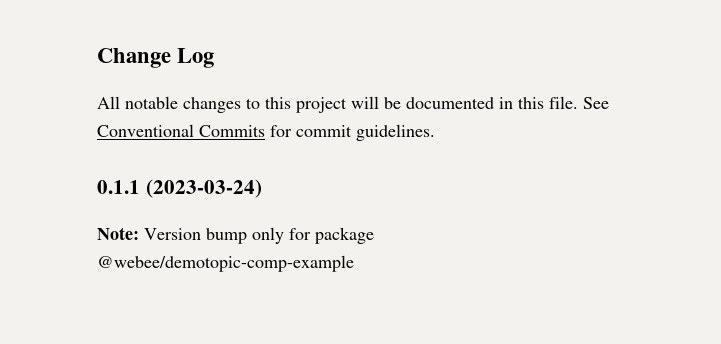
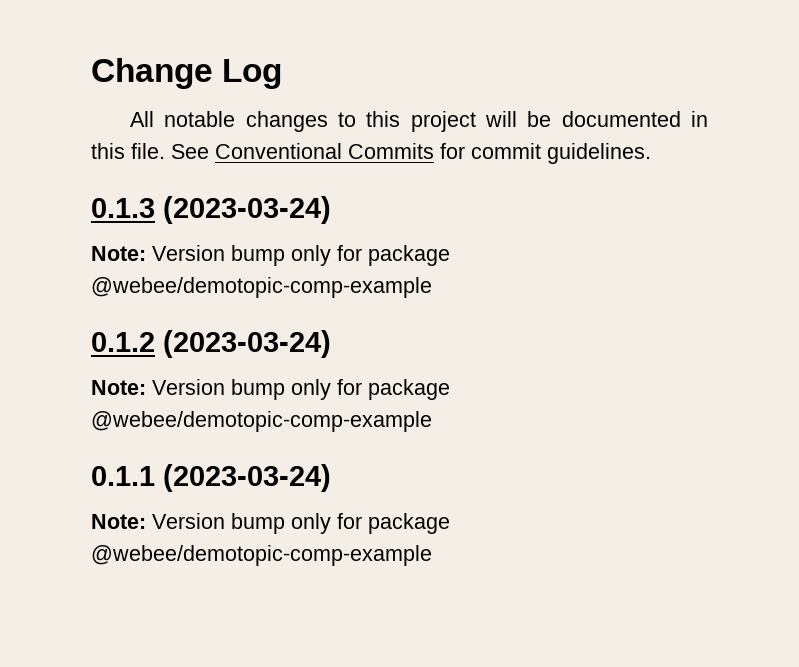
+ 0.1.3 (2023-03-24)
+ Note: Version bump only for package @webee/demotopic-comp-example
+ 0.1.2 (2023-03-24)
+ Note: Version bump only for package @webee/demotopic-comp-example

